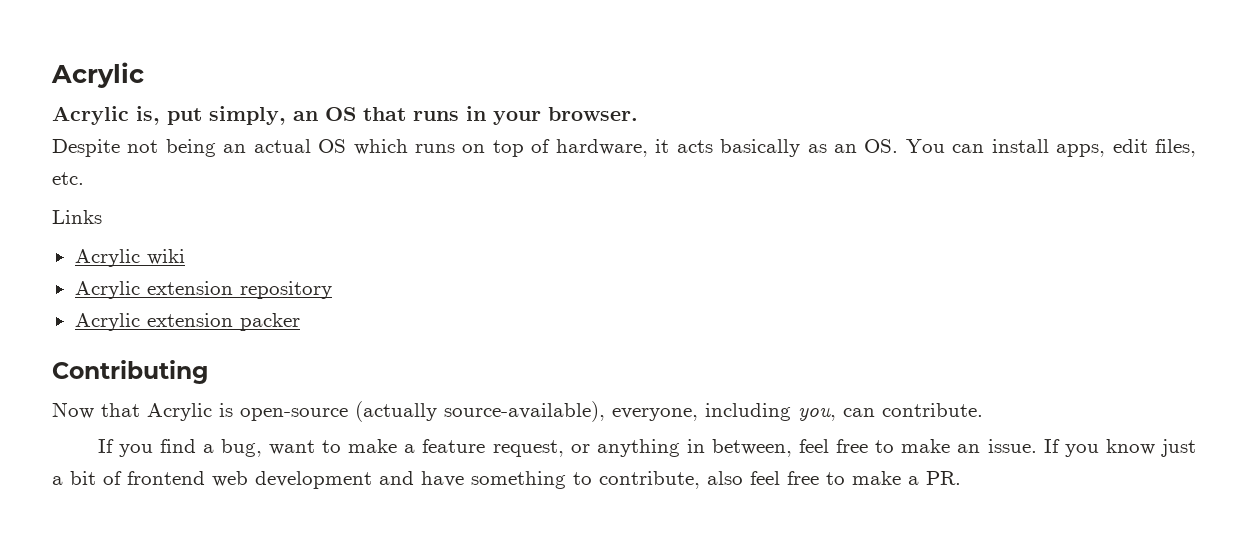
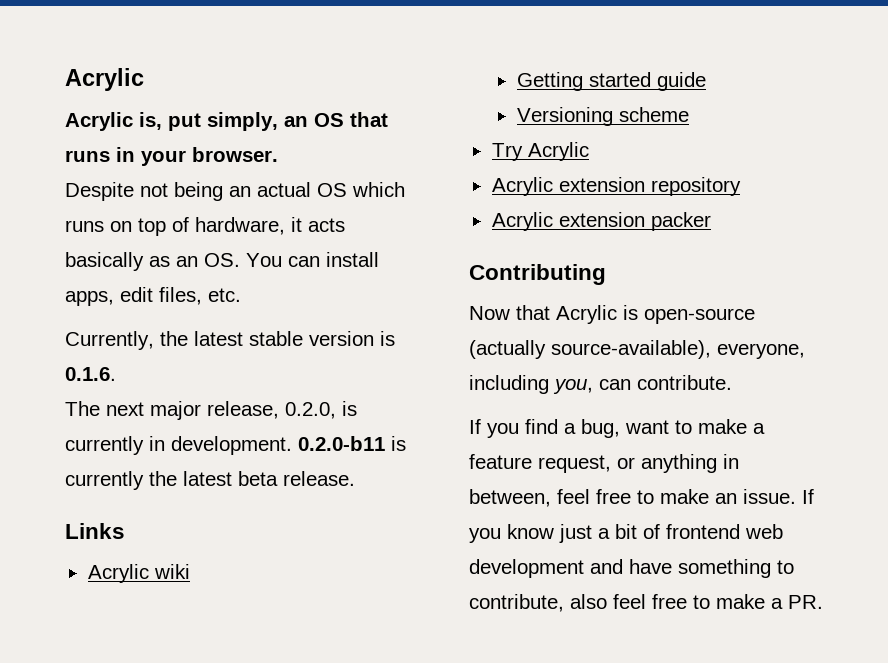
+ Currently, the latest stable version is 0.1.6.
+ The next major release, 0.2.0, is currently in development. 0.2.0-b11 is currently the latest beta release.
  Links
  Acrylic wiki
+ Getting started guide
+ Versioning scheme
+ Try Acrylic

